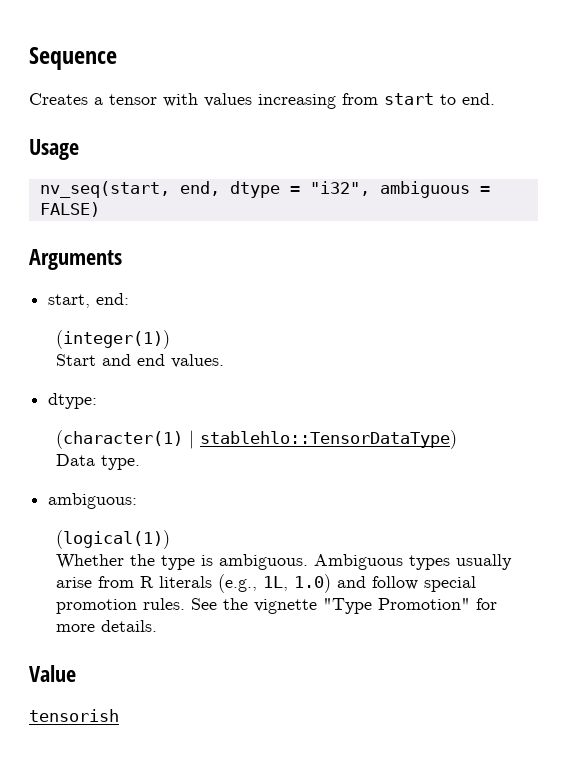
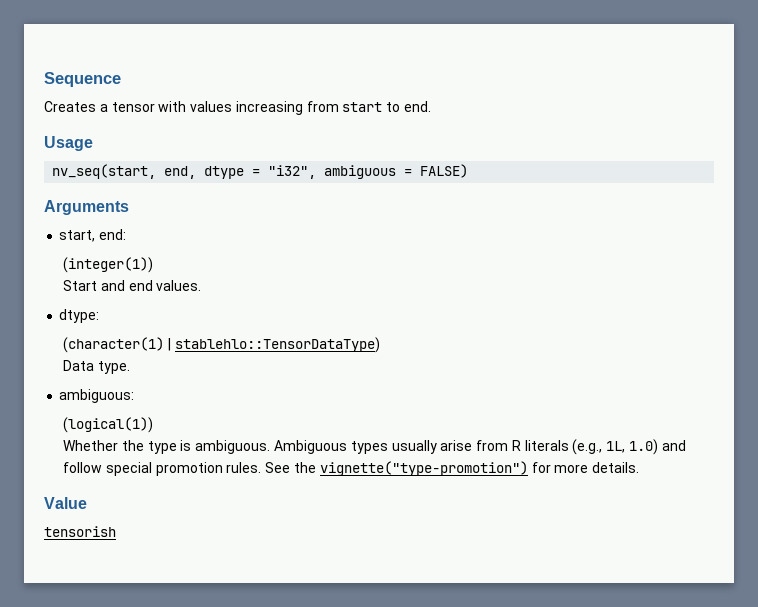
- See the vignette "Type Promotion" for more details.
+ See the vignette("type-promotion") for more details.

